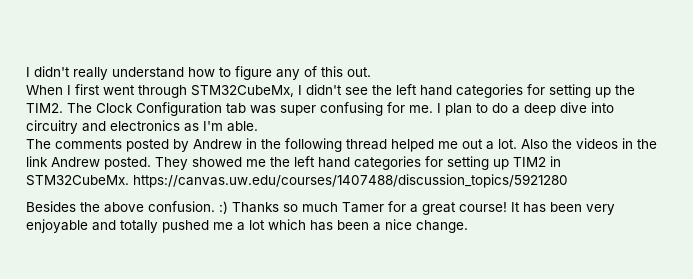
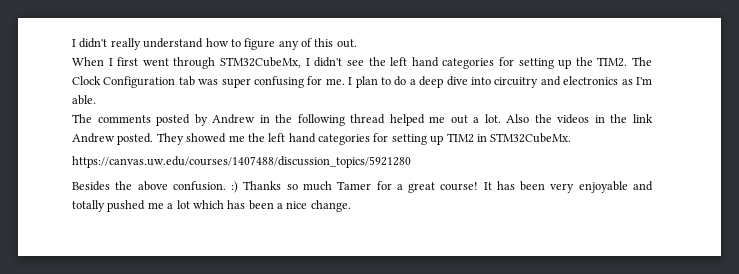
- They showed me the left hand categories for setting up TIM2 in STM32CubeMx. https://canvas.uw.edu/courses/1407488/discussion_topics/5921280
+ They showed me the left hand categories for setting up TIM2 in STM32CubeMx.
+ https://canvas.uw.edu/courses/1407488/discussion_topics/5921280

